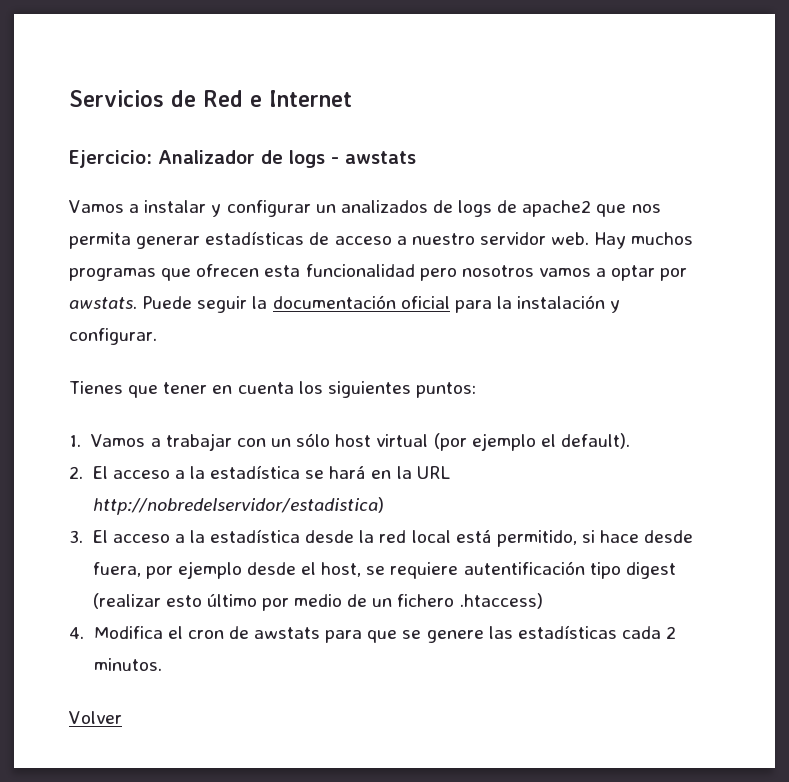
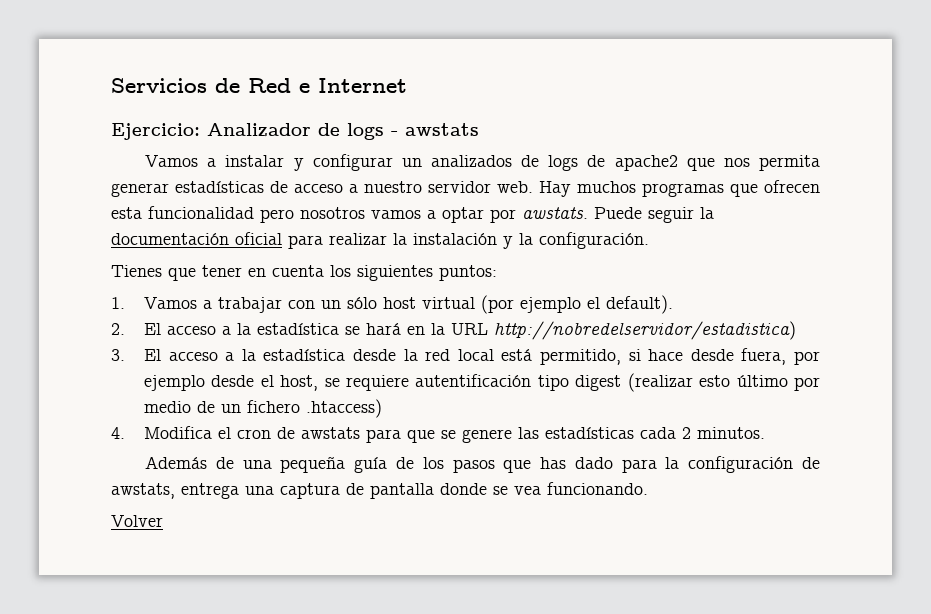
- Puede seguir la documentación oficial para la instalación y configurar.
+ Puede seguir la documentación oficial para realizar la instalación y la configuración.
+ Además de una pequeña guía de los pasos que has dado para la configuración de awstats, entrega una captura de pantalla donde se vea funcionando.

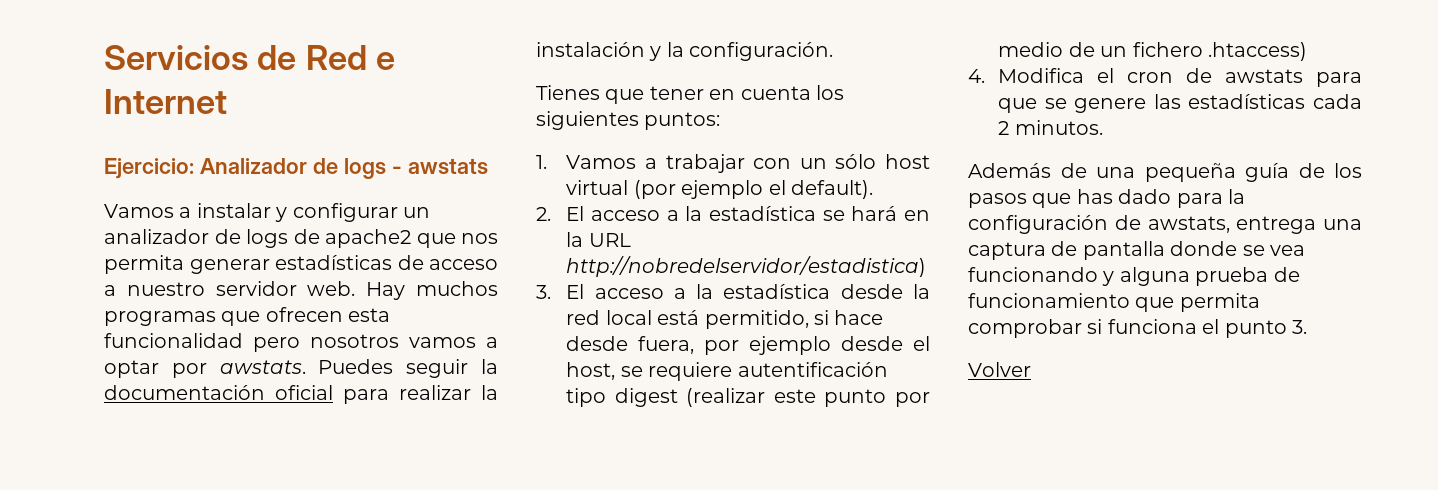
- Vamos a instalar y configurar un analizados de logs de apache2 que nos permita generar estadísticas de acceso a nuestro servidor web.
+ Vamos a instalar y configurar un analizador de logs de apache2 que nos permita generar estadísticas de acceso a nuestro servidor web.
- Puede seguir la documentación oficial para realizar la instalación y la configuración.
+ Puedes seguir la documentación oficial para realizar la instalación y la configuración.
- 3. El acceso a la estadística desde la red local está permitido, si hace desde fuera, por ejemplo desde el host, se requiere autentificación tipo digest (realizar esto último por medio de un fichero .htaccess)
+ 3. El acceso a la estadística desde la red local está permitido, si hace desde fuera, por ejemplo desde el host, se requiere autentificación tipo digest (realizar este punto por medio de un fichero .htaccess)
- Además de una pequeña guía de los pasos que has dado para la configuración de awstats, entrega una captura de pantalla donde se vea funcionando.
+ Además de una pequeña guía de los pasos que has dado para la configuración de awstats, entrega una captura de pantalla donde se vea funcionando y alguna prueba de funcionamiento que permita comprobar si funciona el punto 3.

